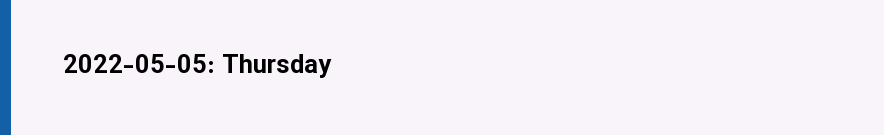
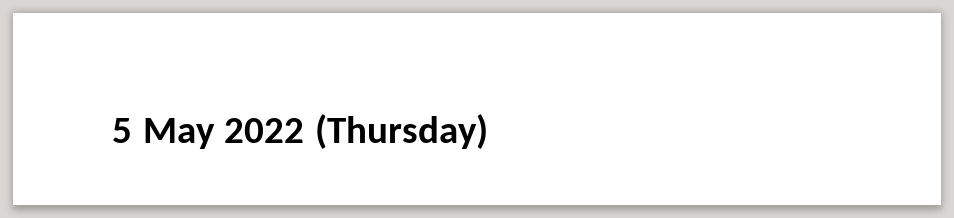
- 2022-05-05: Thursday
+ 5 May 2022 (Thursday)

